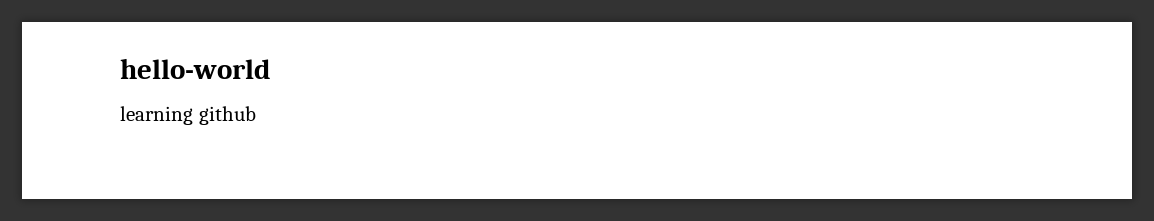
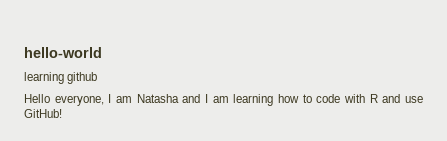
+ Hello everyone, I am Natasha and I am learning how to code with R and use GitHub!

